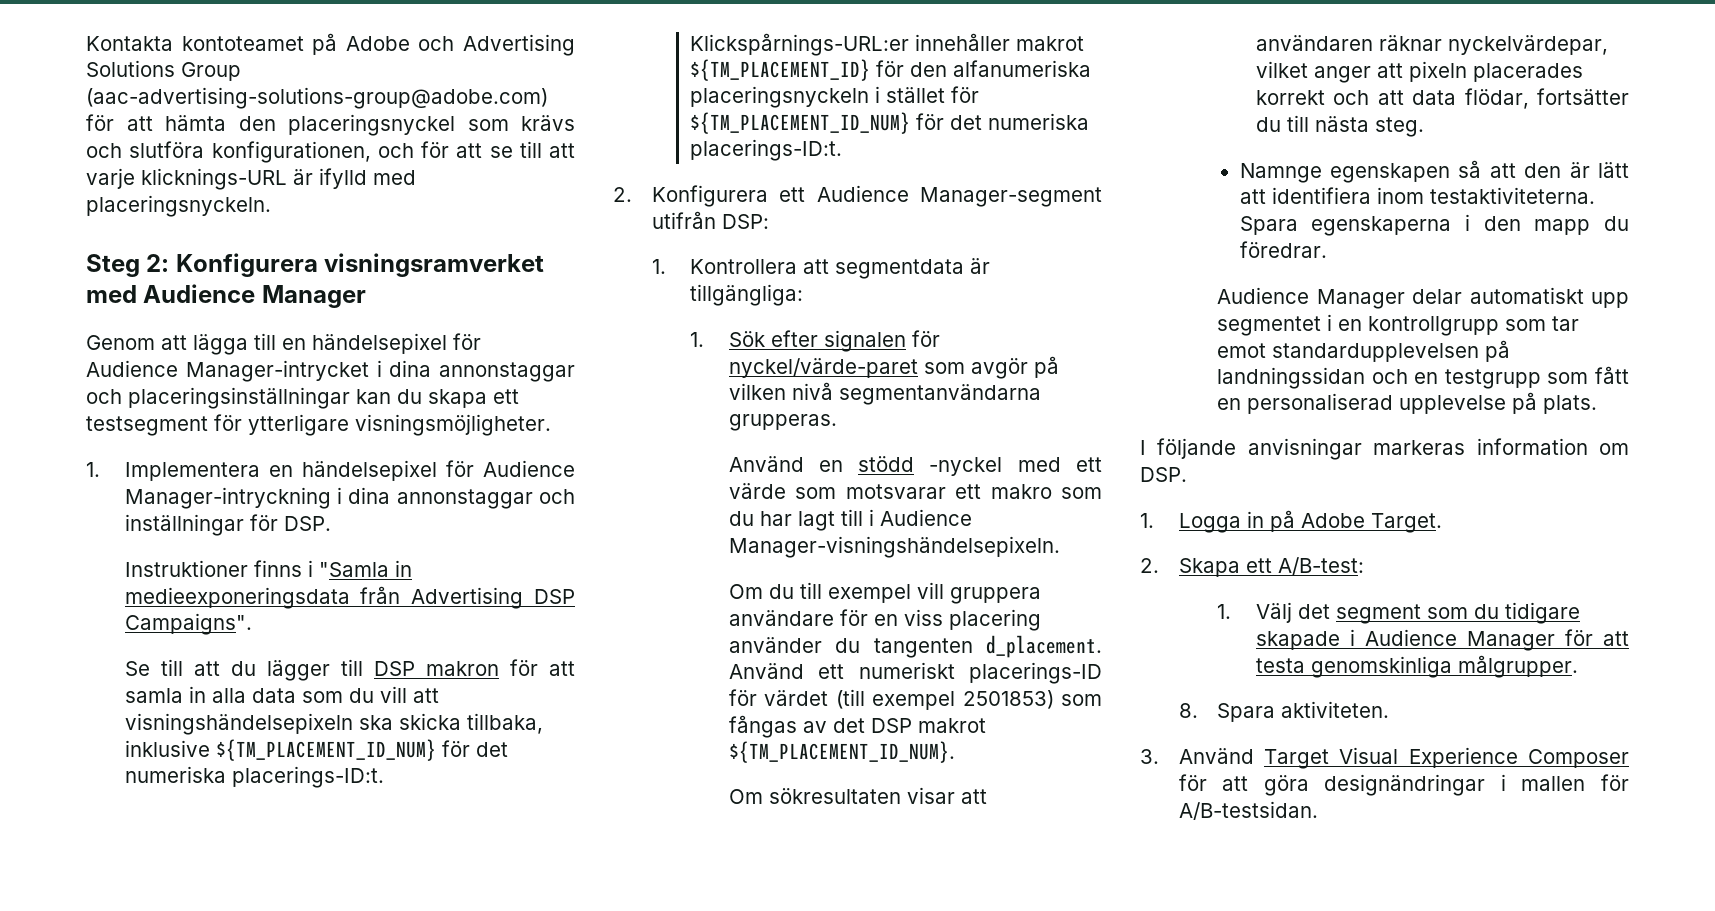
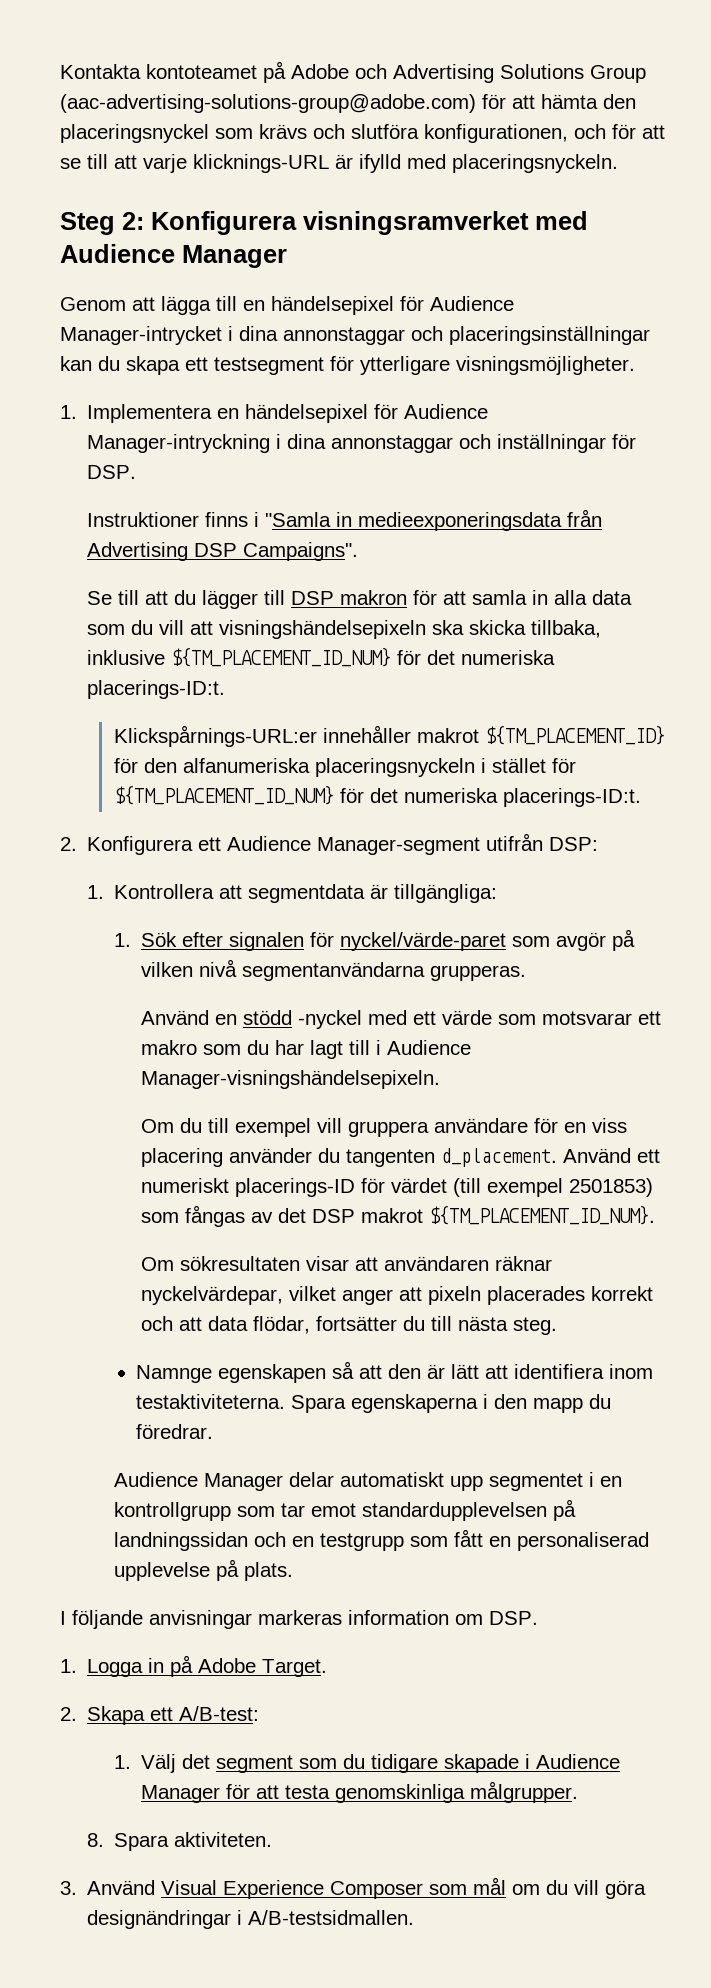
- 3. Använd Target Visual Experience Composer för att göra designändringar i mallen för A/B-testsidan.
+ 3. Använd Visual Experience Composer som mål om du vill göra designändringar i A/B-testsidmallen.

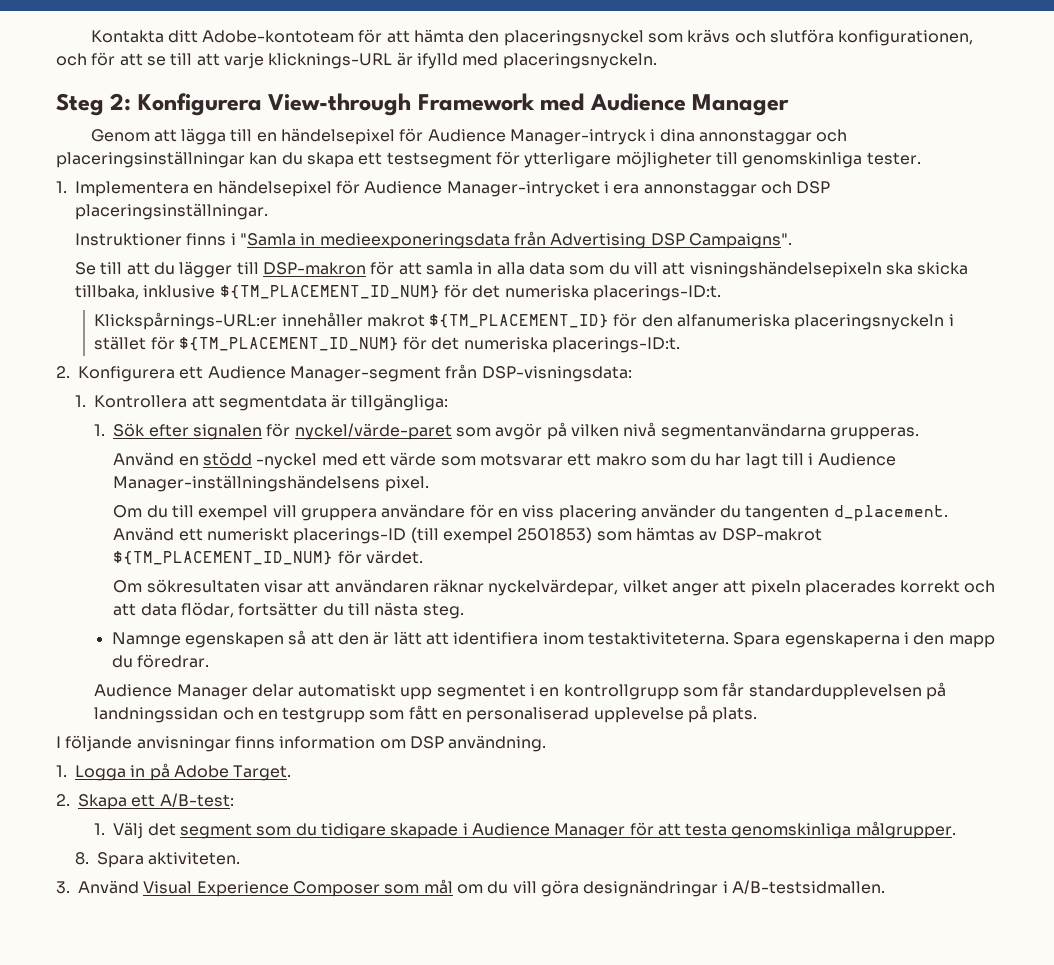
- Kontakta kontoteamet på Adobe och Advertising Solutions Group (aac-advertising-solutions-group@adobe.com) för att hämta den placeringsnyckel som krävs och slutföra konfigurationen, och för att se till att varje klicknings-URL är ifylld med placeringsnyckeln.
+ Kontakta ditt Adobe-kontoteam för att hämta den placeringsnyckel som krävs och slutföra konfigurationen, och för att se till att varje klicknings-URL är ifylld med placeringsnyckeln.
- Steg 2: Konfigurera visningsramverket med Audience Manager
+ Steg 2: Konfigurera View-through Framework med Audience Manager
- Genom att lägga till en händelsepixel för Audience Manager-intrycket i dina annonstaggar och placeringsinställningar kan du skapa ett testsegment för ytterligare visningsmöjligheter.
+ Genom att lägga till en händelsepixel för Audience Manager-intryck i dina annonstaggar och placeringsinställningar kan du skapa ett testsegment för ytterligare möjligheter till genomskinliga tester.
- 1. Implementera en händelsepixel för Audience Manager-intryckning i dina annonstaggar och inställningar för DSP.
+ 1. Implementera en händelsepixel för Audience Manager-intrycket i era annonstaggar och DSP placeringsinställningar.
- Se till att du lägger till DSP makron för att samla in alla data som du vill att visningshändelsepixeln ska skicka tillbaka, inklusive ${TM_PLACEMENT_ID_NUM} för det numeriska placerings-ID:t.
+ Se till att du lägger till DSP-makron för att samla in alla data som du vill att visningshändelsepixeln ska skicka tillbaka, inklusive ${TM_PLACEMENT_ID_NUM} för det numeriska placerings-ID:t.
- 2. Konfigurera ett Audience Manager-segment utifrån DSP:
+ 2. Konfigurera ett Audience Manager-segment från DSP-visningsdata:
- Använd en stödd -nyckel med ett värde som motsvarar ett makro som du har lagt till i Audience Manager-visningshändelsepixeln.
+ Använd en stödd -nyckel med ett värde som motsvarar ett makro som du har lagt till i Audience Manager-inställningshändelsens pixel.
- Använd ett numeriskt placerings-ID för värdet (till exempel 2501853) som fångas av det DSP makrot ${TM_PLACEMENT_ID_NUM}.
+ Använd ett numeriskt placerings-ID (till exempel 2501853) som hämtas av DSP-makrot ${TM_PLACEMENT_ID_NUM} för värdet.
- Audience Manager delar automatiskt upp segmentet i en kontrollgrupp som tar emot standardupplevelsen på landningssidan och en testgrupp som fått en personaliserad upplevelse på plats.
+ Audience Manager delar automatiskt upp segmentet i en kontrollgrupp som får standardupplevelsen på landningssidan och en testgrupp som fått en personaliserad upplevelse på plats.
- I följande anvisningar markeras information om DSP.
+ I följande anvisningar finns information om DSP användning.

